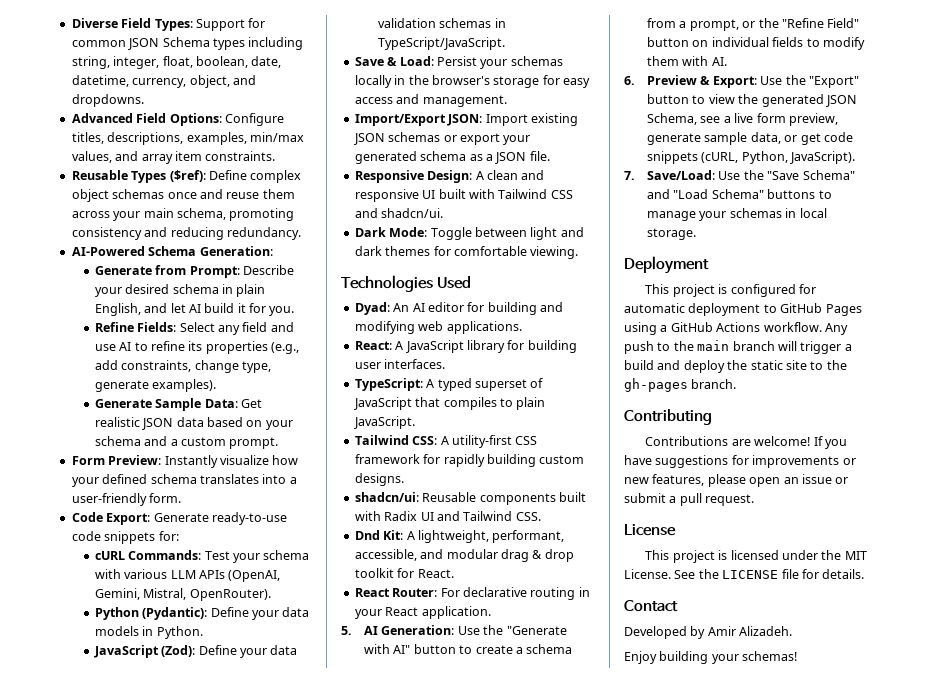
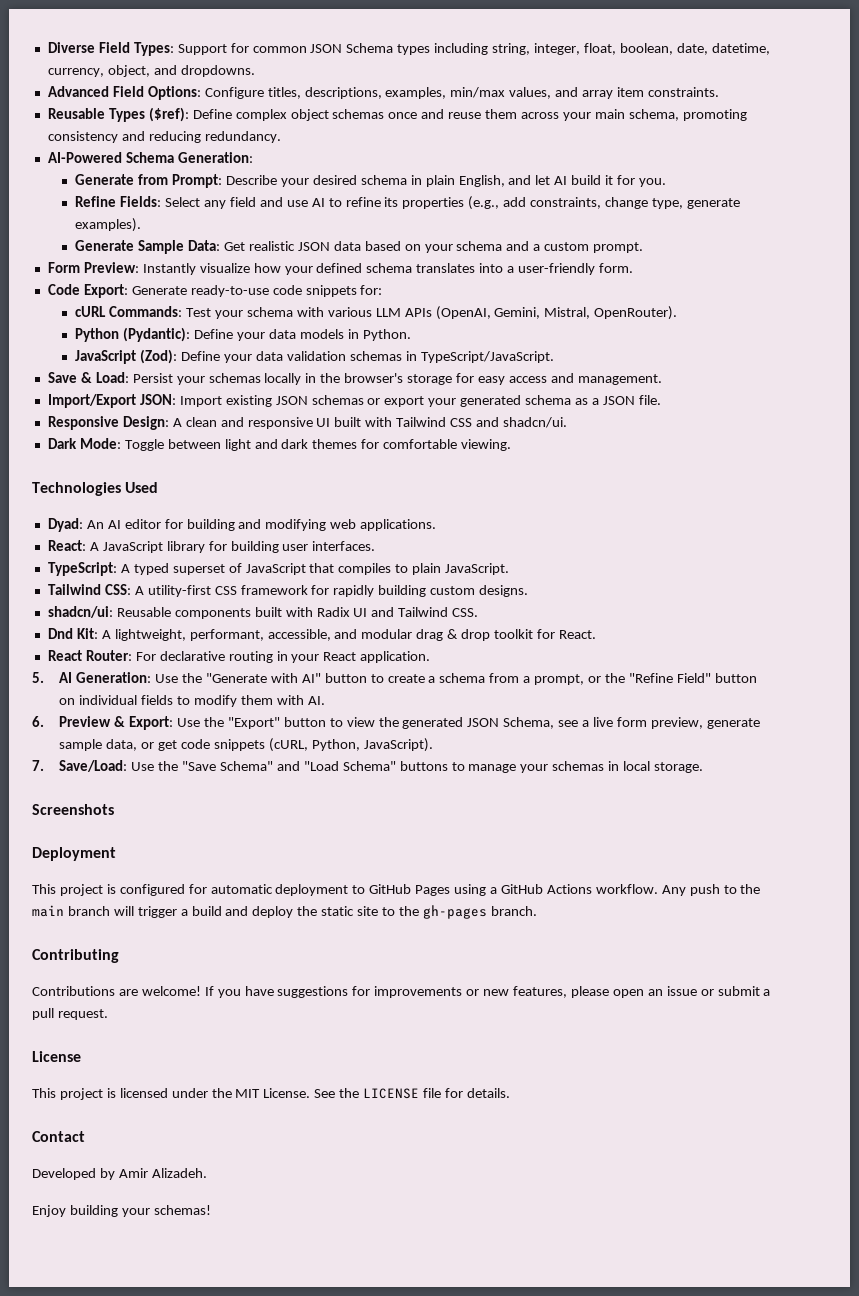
+ Screenshots

